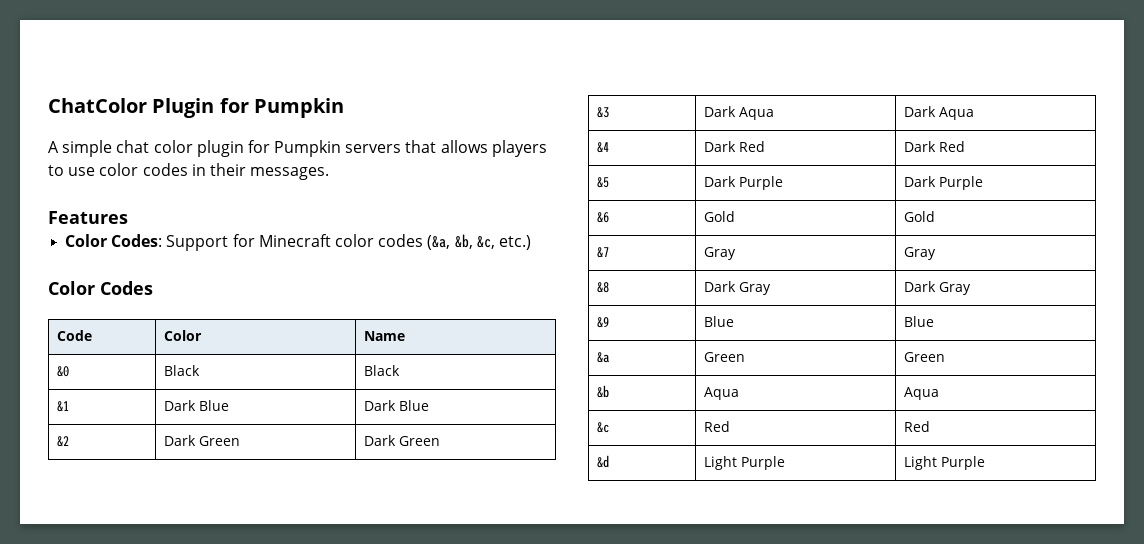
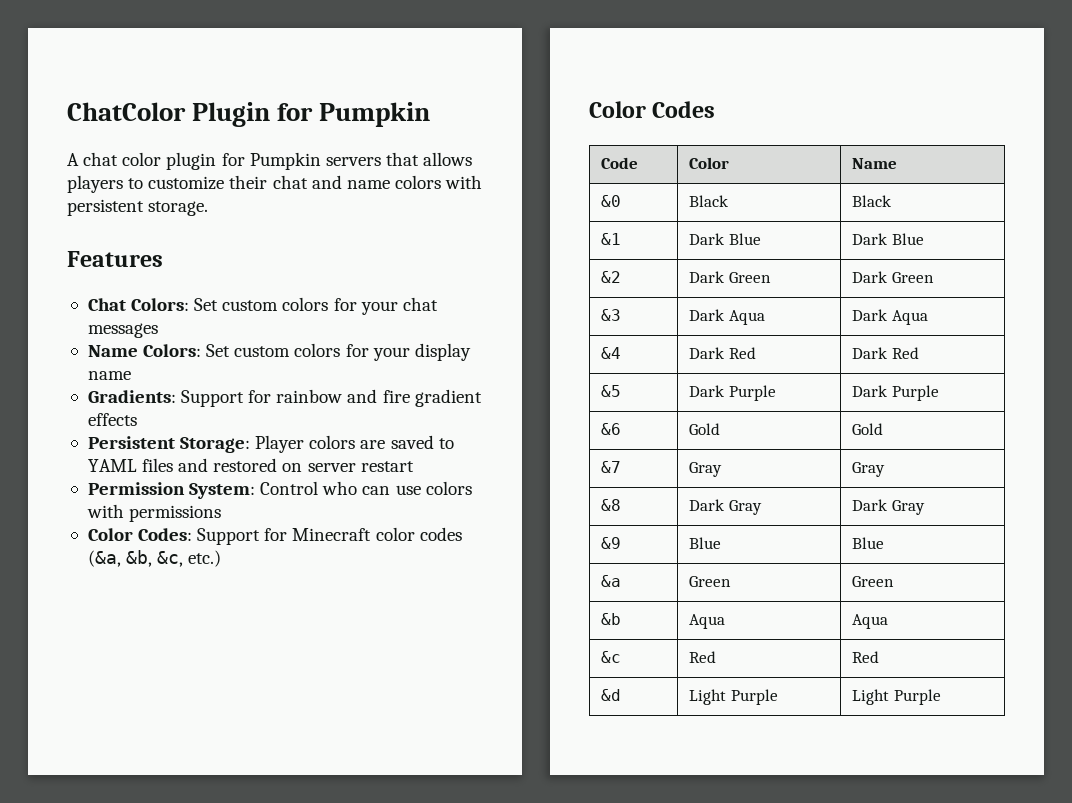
- A simple chat color plugin for Pumpkin servers that allows players to use color codes in their messages.
+ A chat color plugin for Pumpkin servers that allows players to customize their chat and name colors with persistent storage.
  Features
+ Chat Colors: Set custom colors for your chat messages
+ Name Colors: Set custom colors for your display name
+ Gradients: Support for rainbow and fire gradient effects
+ Persistent Storage: Player colors are saved to YAML files and restored on server restart
+ Permission System: Control who can use colors with permissions

